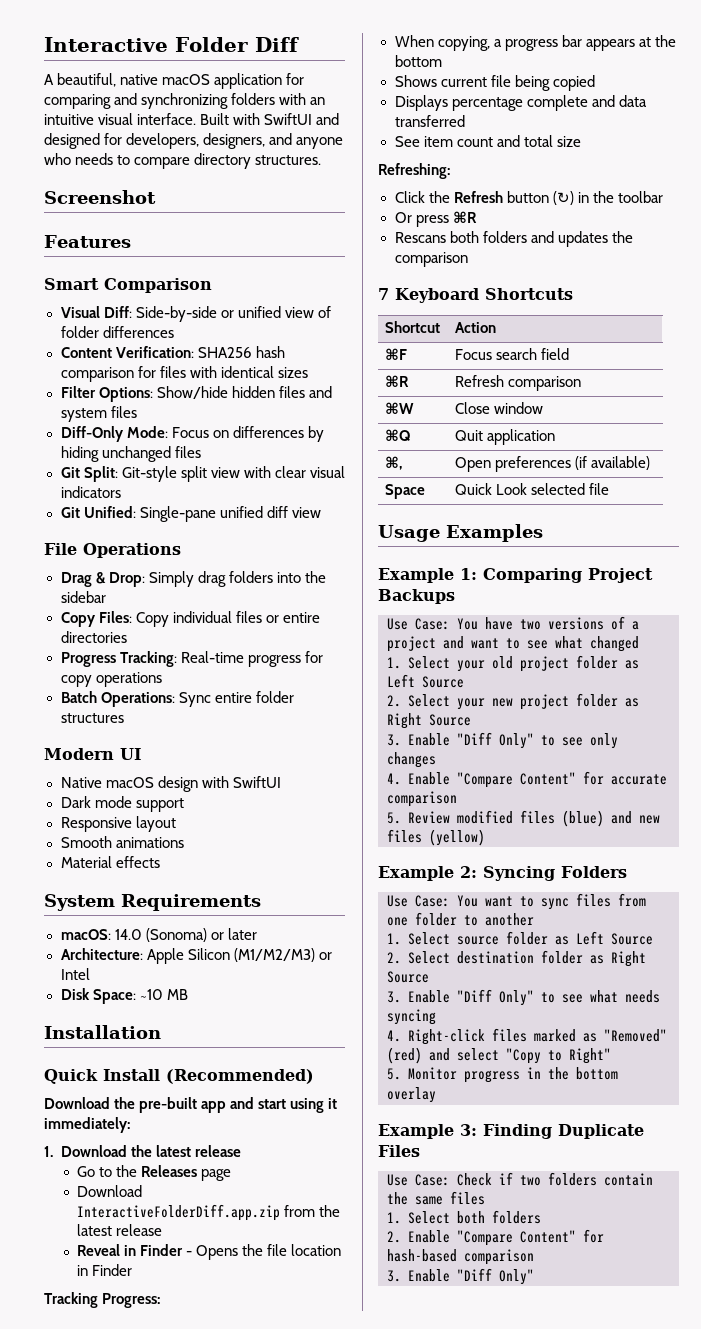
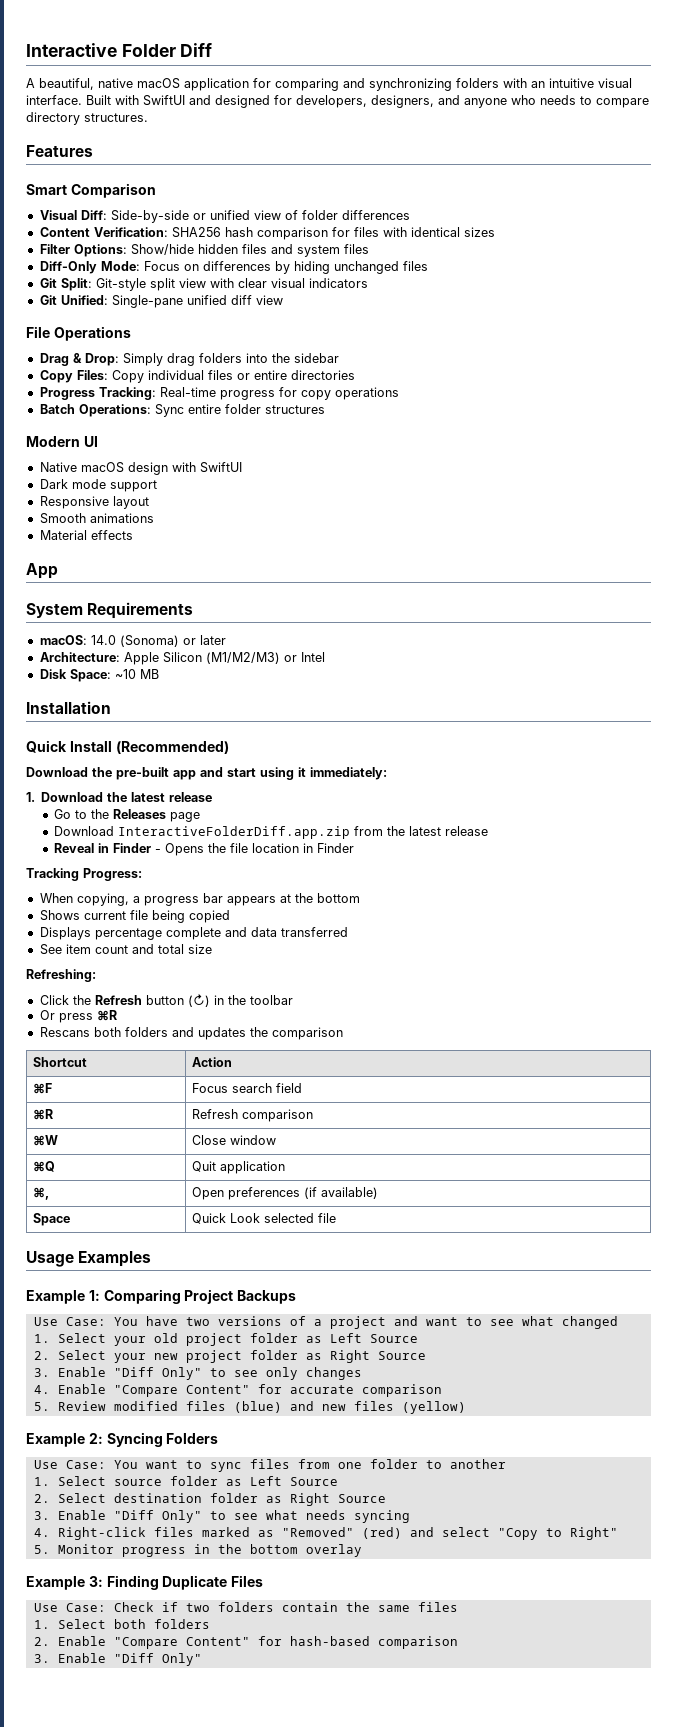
- Screenshot
+ App
- 7 Keyboard Shortcuts

